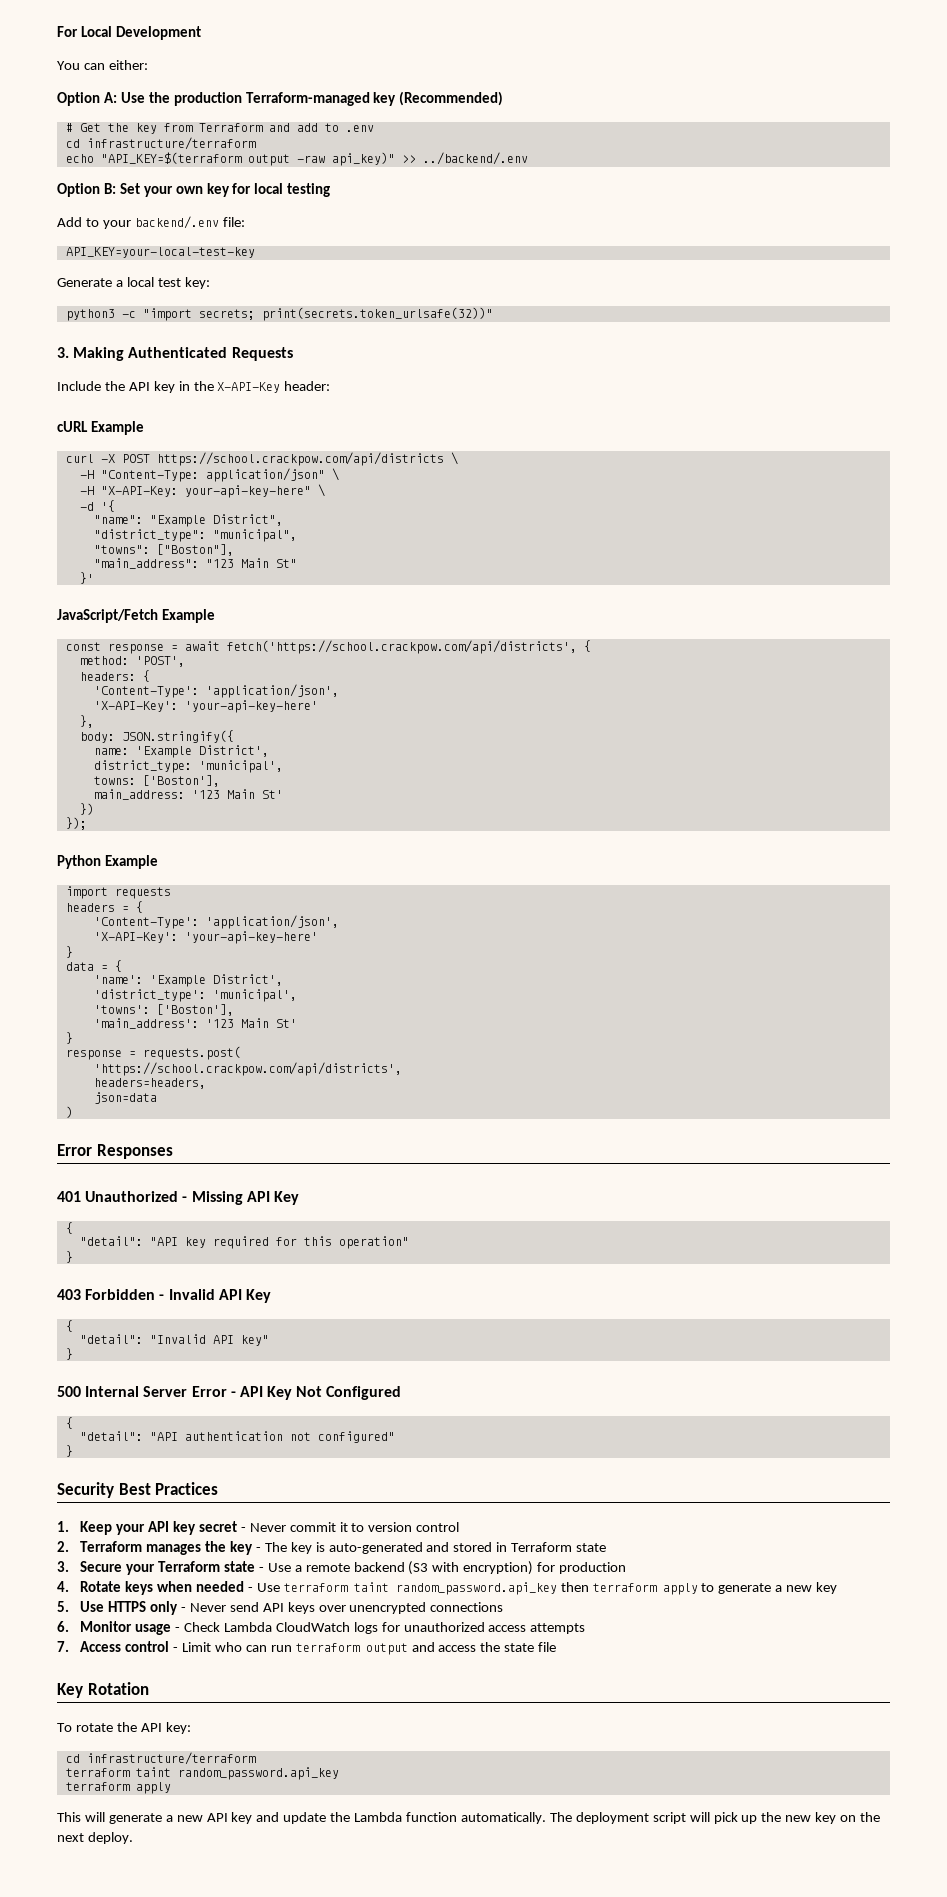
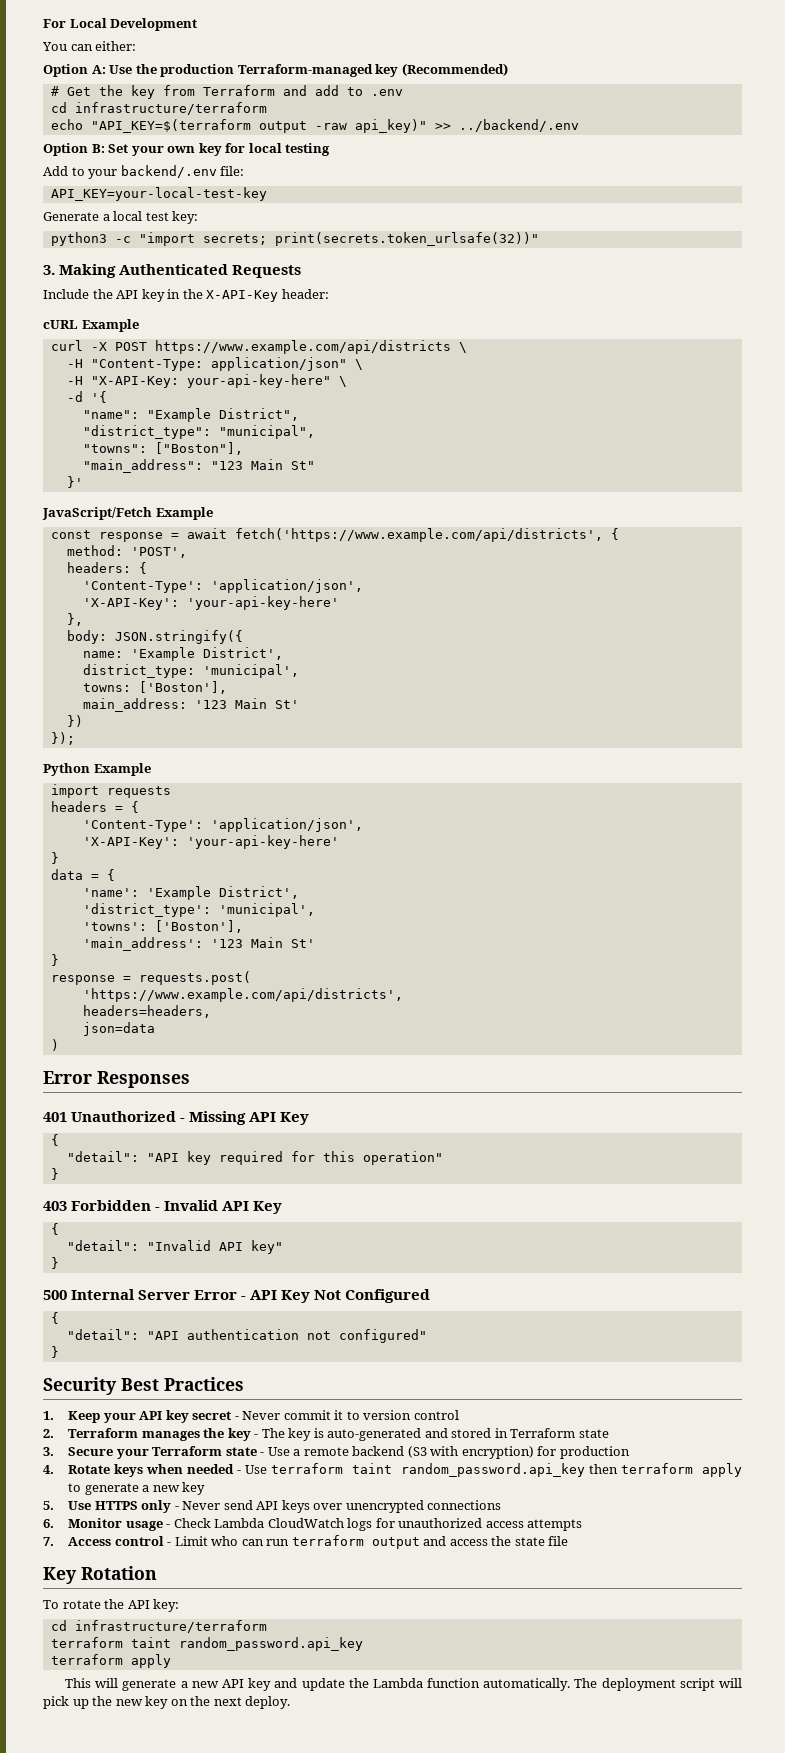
- curl -X POST https://school.crackpow.com/api/districts \
+ curl -X POST https://www.example.com/api/districts \
- const response = await fetch('https://school.crackpow.com/api/districts', {
+ const response = await fetch('https://www.example.com/api/districts', {
- 'https://school.crackpow.com/api/districts',
+ 'https://www.example.com/api/districts',

